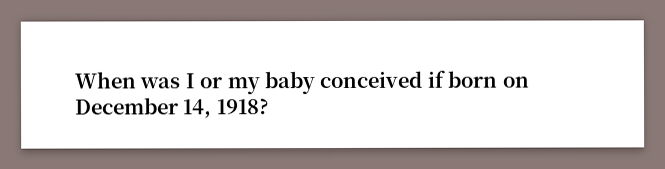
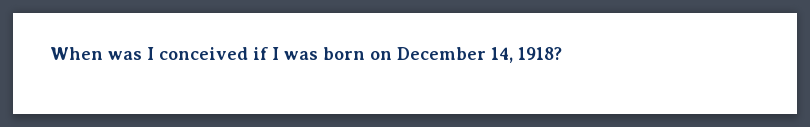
- When was I or my baby conceived if born on December 14, 1918?
+ When was I conceived if I was born on December 14, 1918?

